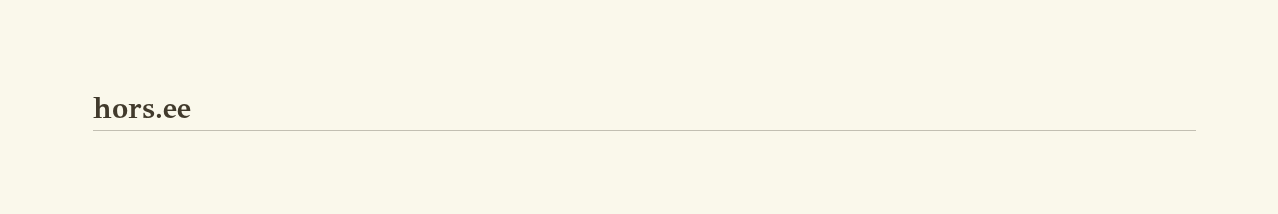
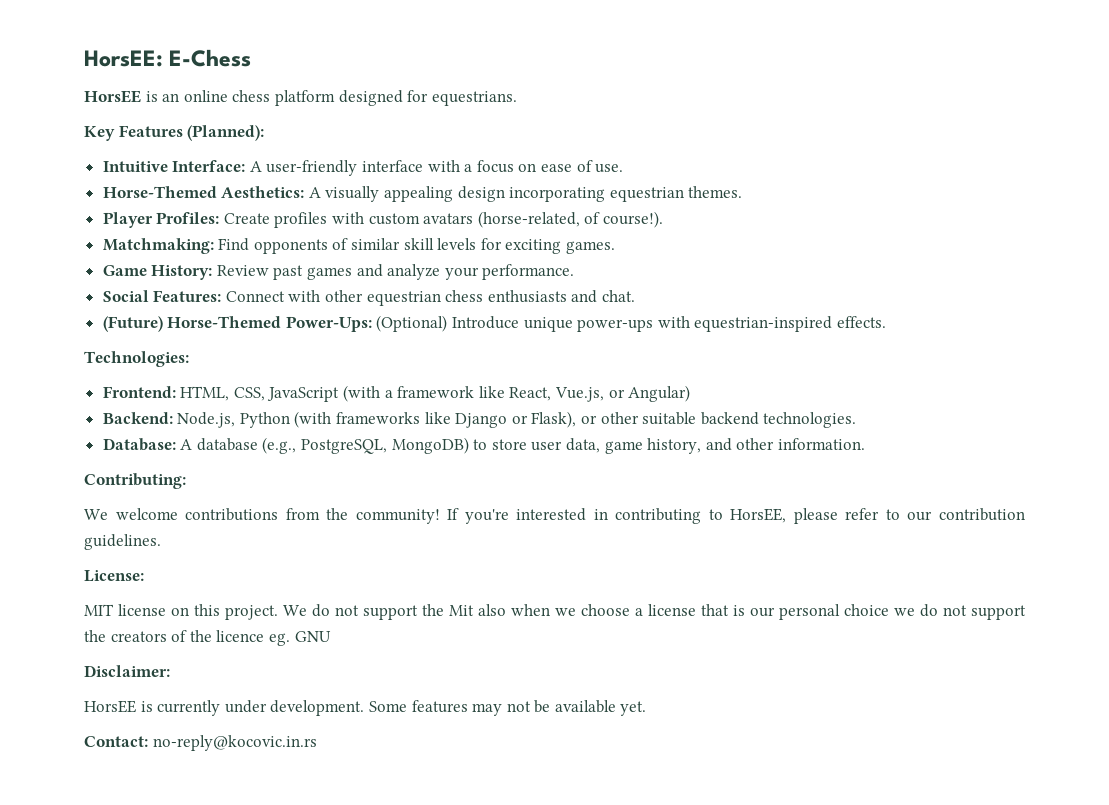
- hors.ee
+ HorsEE: E-Chess
+ HorsEE is an online chess platform designed for equestrians.
+ Key Features (Planned):
+ Intuitive Interface: A user-friendly interface with a focus on ease of use.
+ Horse-Themed Aesthetics: A visually appealing design incorporating equestrian themes.
+ Player Profiles: Create profiles with custom avatars (horse-related, of course!).
+ Matchmaking: Find opponents of similar skill levels for exciting games.
+ Game History: Review past games and analyze your performance.
+ Social Features: Connect with other equestrian chess enthusiasts and chat.
+ (Future) Horse-Themed Power-Ups: (Optional) Introduce unique power-ups with equestrian-inspired effects.
+ Technologies:
+ Frontend: HTML, CSS, JavaScript (with a framework like React, Vue.js, or Angular)
+ Backend: Node.js, Python (with frameworks like Django or Flask), or other suitable backend technologies.
+ Database: A database (e.g., PostgreSQL, MongoDB) to store user data, game history, and other information.
+ Contributing:
+ We welcome contributions from the community! If you're interested in contributing to HorsEE, please refer to our contribution guidelines.
+ License:
+ MIT license on this project. We do not support the Mit also when we choose a license that is our personal choice we do not support the creators of the licence eg. GNU
+ Disclaimer:
+ HorsEE is currently under development. Some features may not be available yet.
+ Contact: no-reply@kocovic.in.rs

